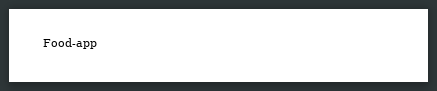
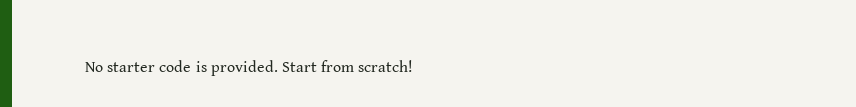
- Food-app
+ No starter code is provided. Start from scratch!

